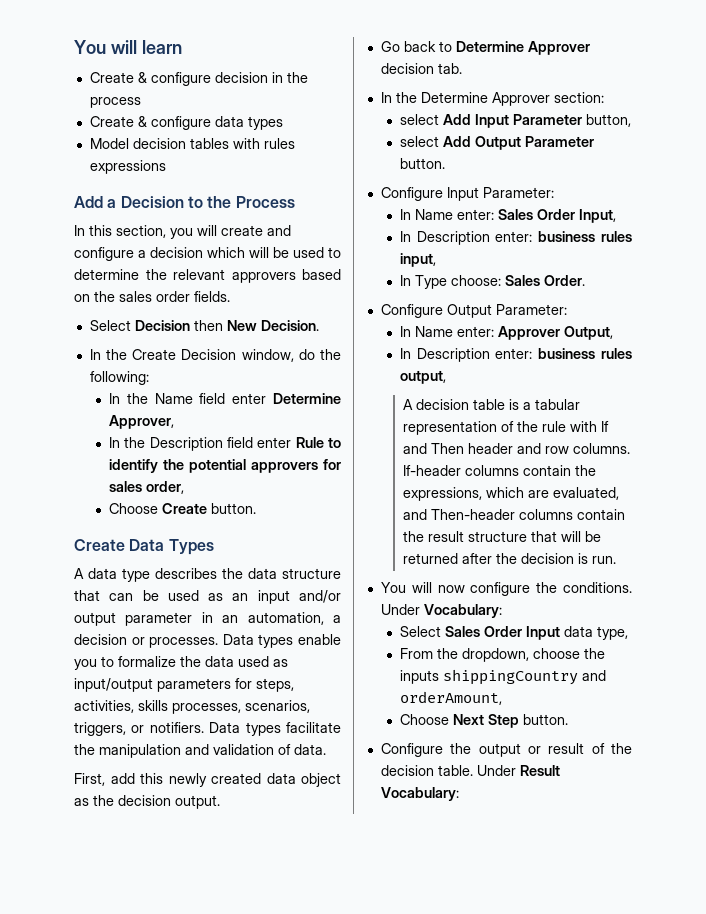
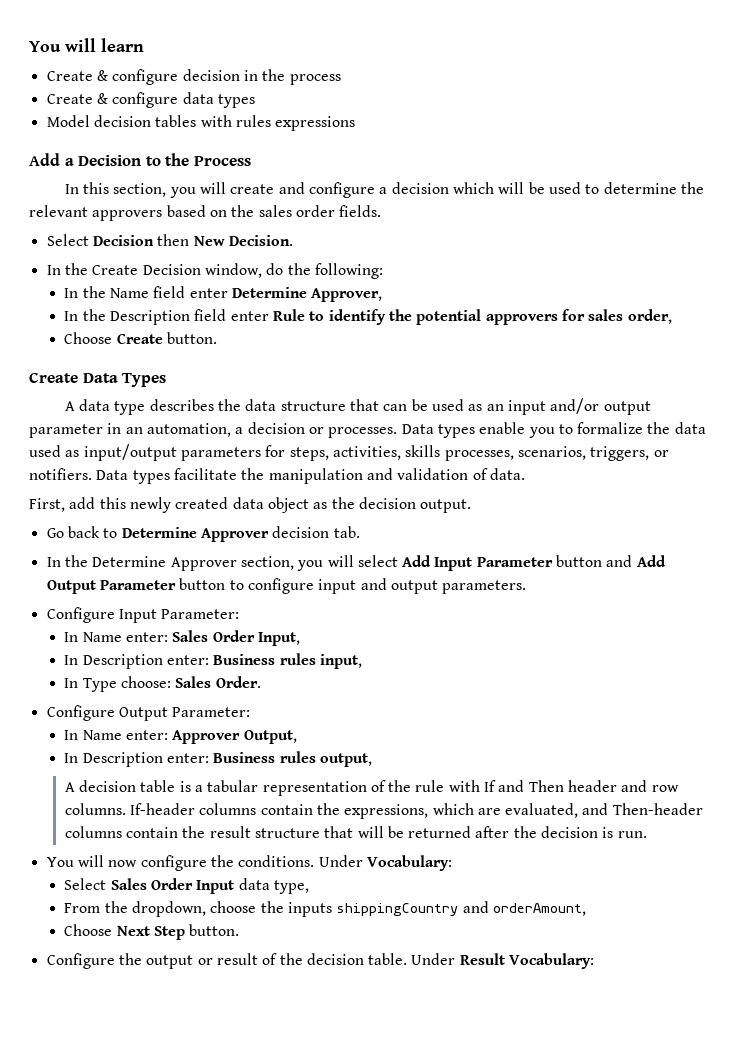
- In the Determine Approver section:
- select Add Input Parameter button,
- select Add Output Parameter button.
+ In the Determine Approver section, you will select Add Input Parameter button and Add Output Parameter button to configure input and output parameters.
- In Description enter: business rules input,
+ In Description enter: Business rules input,
- In Description enter: business rules output,
+ In Description enter: Business rules output,

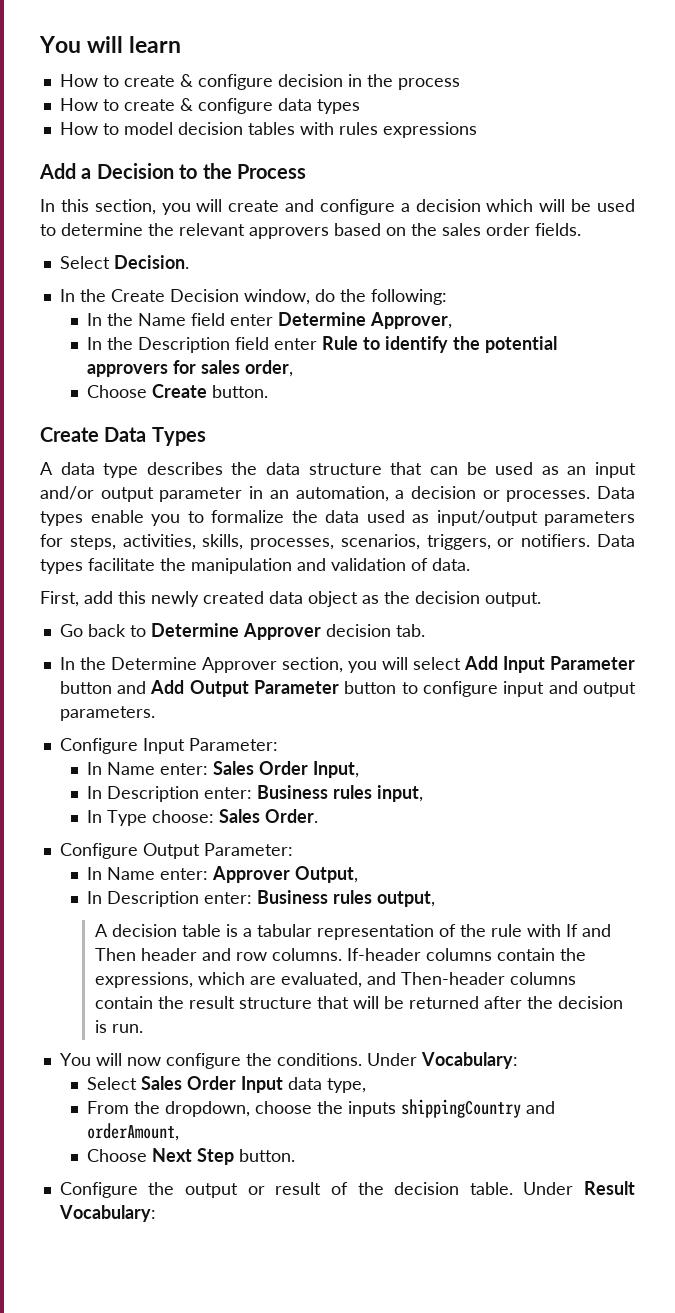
- Create & configure decision in the process
+ How to create & configure decision in the process
- Create & configure data types
+ How to create & configure data types
- Model decision tables with rules expressions
+ How to model decision tables with rules expressions
- Select Decision then New Decision.
+ Select Decision.
- Data types enable you to formalize the data used as input/output parameters for steps, activities, skills processes, scenarios, triggers, or notifiers.
+ Data types enable you to formalize the data used as input/output parameters for steps, activities, skills, processes, scenarios, triggers, or notifiers.

